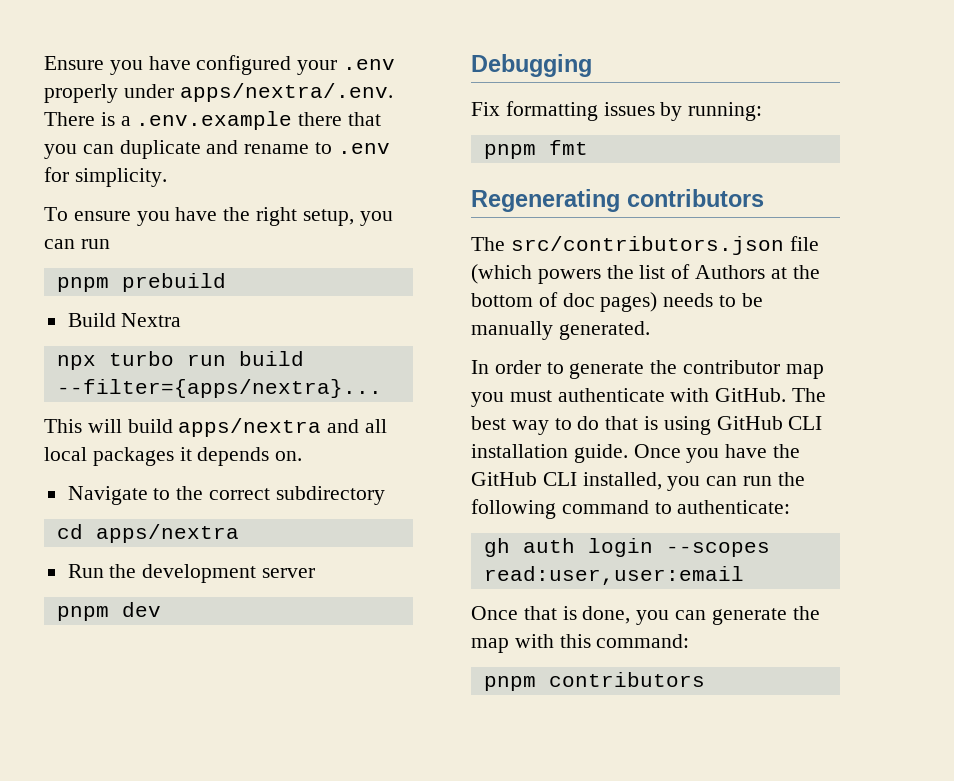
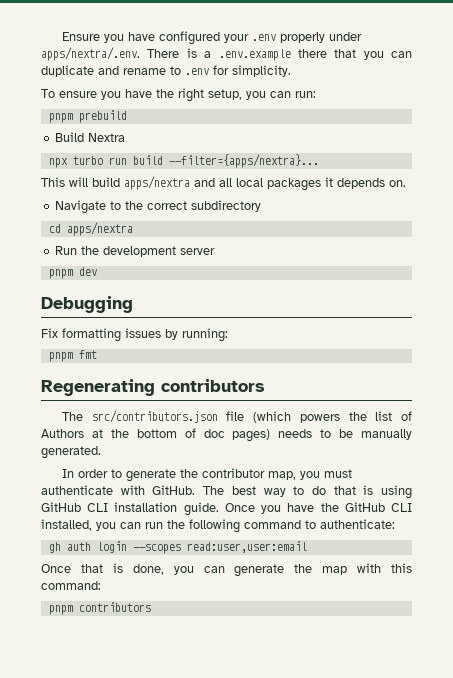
- To ensure you have the right setup, you can run
+ To ensure you have the right setup, you can run:
- In order to generate the contributor map you must authenticate with GitHub.
+ In order to generate the contributor map, you must authenticate with GitHub.

